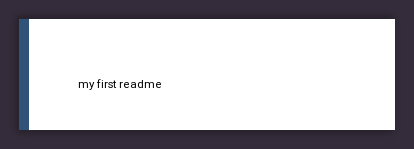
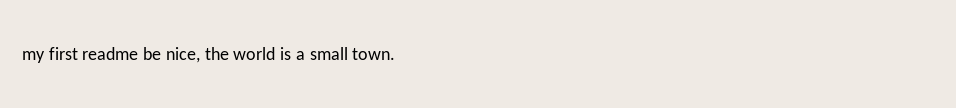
- my first readme
+ my first readme be nice, the world is a small town.

